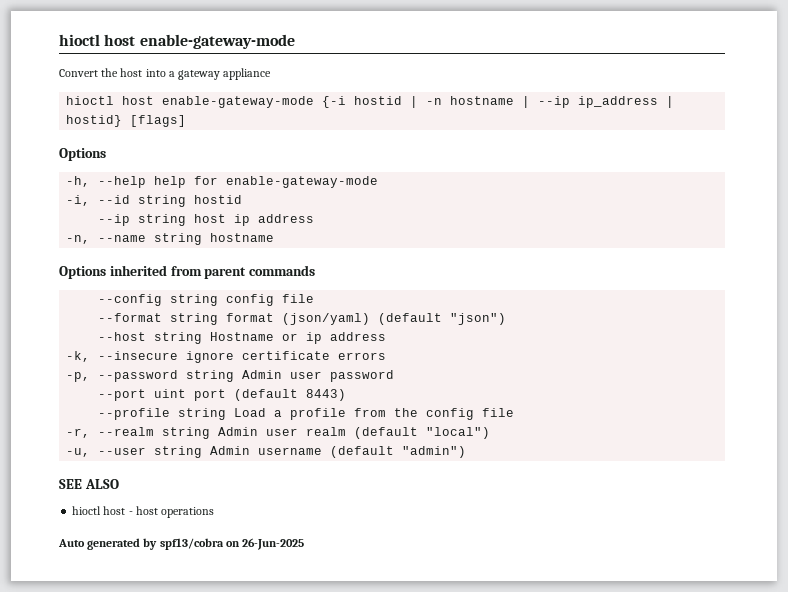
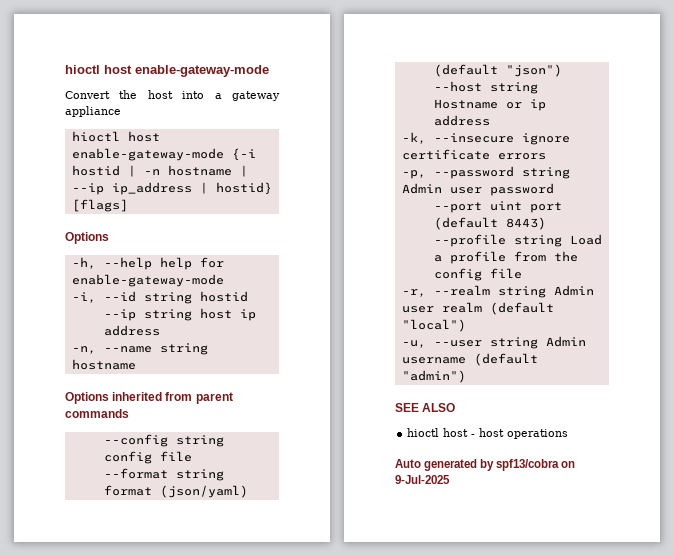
- Auto generated by spf13/cobra on 26-Jun-2025
+ Auto generated by spf13/cobra on 9-Jul-2025

